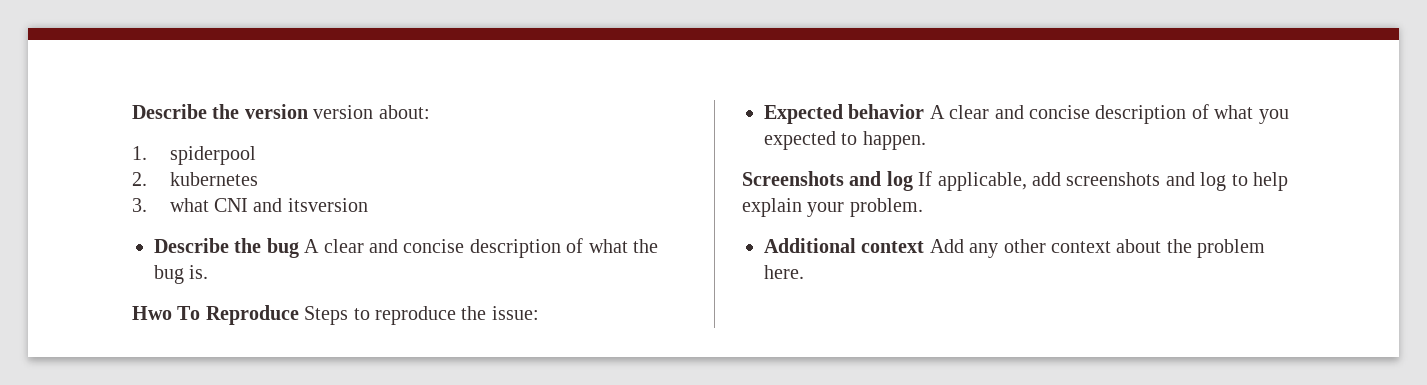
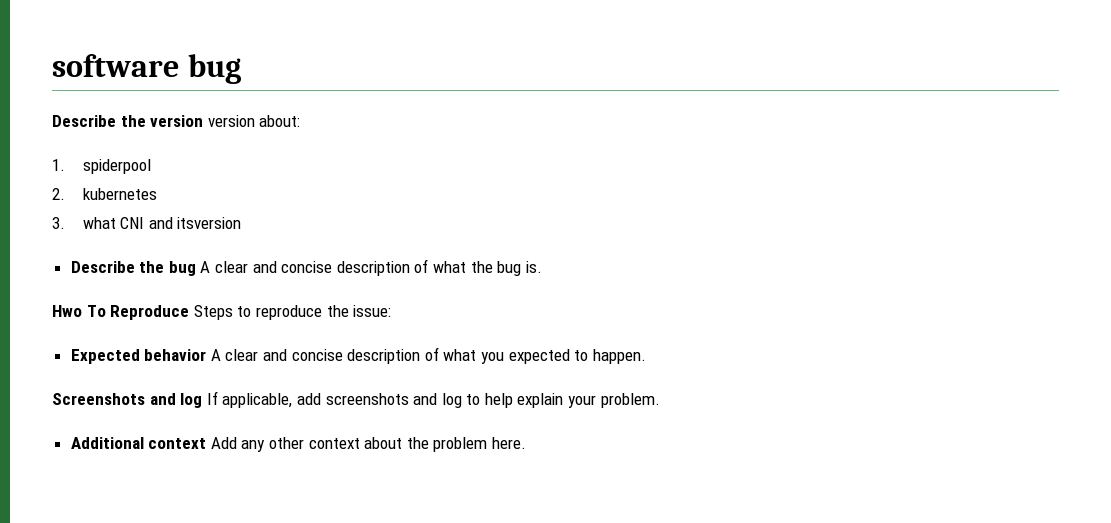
+ software bug

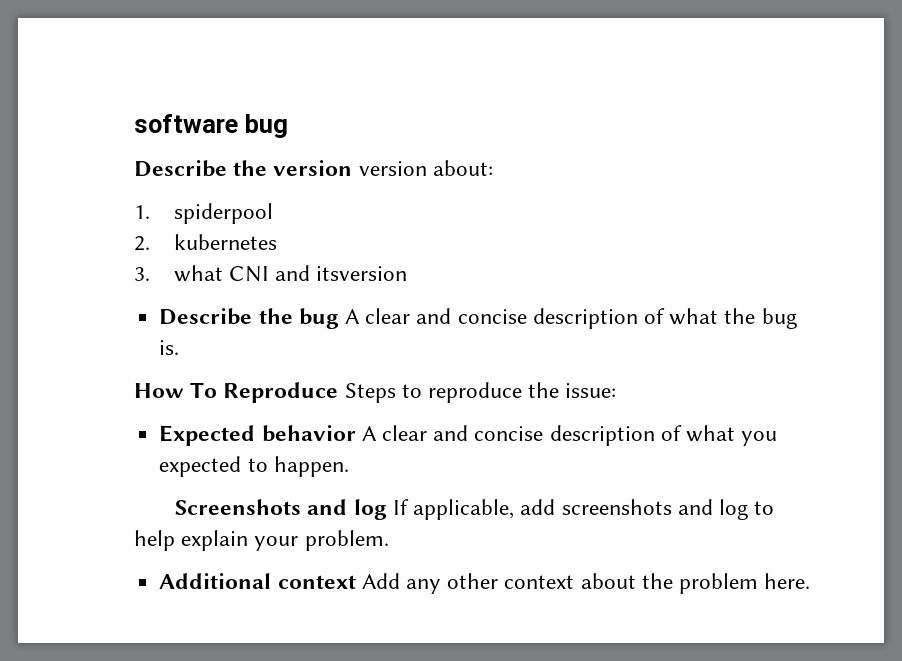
- Hwo To Reproduce Steps to reproduce the issue:
+ How To Reproduce Steps to reproduce the issue:

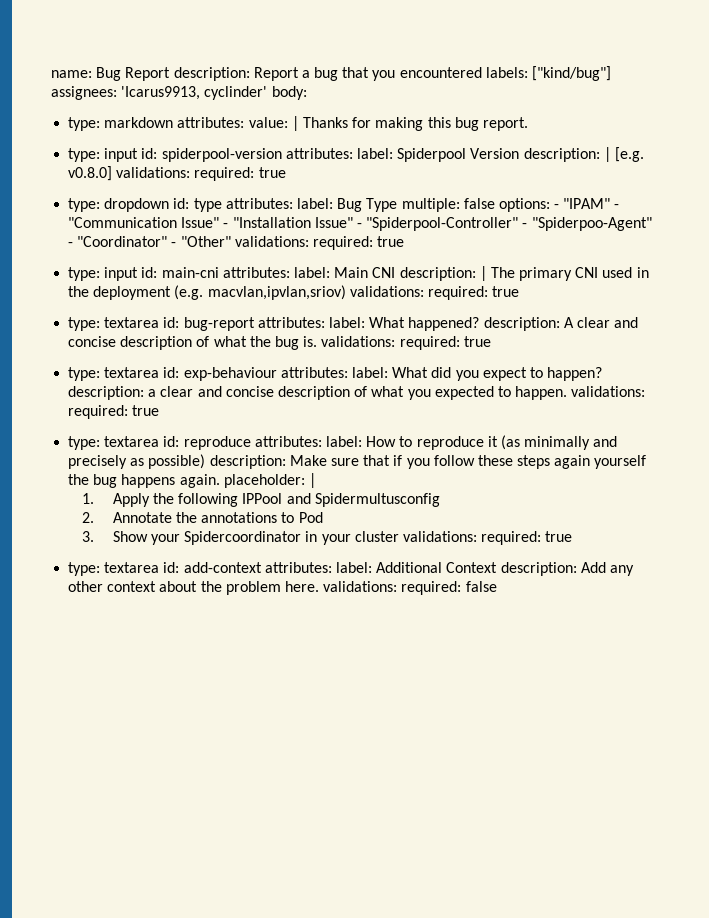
- software bug
- Describe the version version about:
- 1. spiderpool
- 2. kubernetes
- 3. what CNI and itsversion
- Describe the bug A clear and concise description of what the bug is.
- How To Reproduce Steps to reproduce the issue:
- Expected behavior A clear and concise description of what you expected to happen.
- Screenshots and log If applicable, add screenshots and log to help explain your problem.
- Additional context Add any other context about the problem here.
+ name: Bug Report description: Report a bug that you encountered labels: ["kind/bug"] assignees: 'Icarus9913, cyclinder' body:
+ type: markdown attributes: value: | Thanks for making this bug report.
+ type: input id: spiderpool-version attributes: label: Spiderpool Version description: | [e.g. v0.8.0] validations: required: true
+ type: dropdown id: type attributes: label: Bug Type multiple: false options: - "IPAM" - "Communication Issue" - "Installation Issue" - "Spiderpool-Controller" - "Spiderpoo-Agent" - "Coordinator" - "Other" validations: required: true
+ type: input id: main-cni attributes: label: Main CNI description: | The primary CNI used in the deployment (e.g. macvlan,ipvlan,sriov) validations: required: true
+ type: textarea id: bug-report attributes: label: What happened? description: A clear and concise description of what the bug is. validations: required: true
+ type: textarea id: exp-behaviour attributes: label: What did you expect to happen? description: a clear and concise description of what you expected to happen. validations: required: true
+ type: textarea id: reproduce attributes: label: How to reproduce it (as minimally and precisely as possible) description: Make sure that if you follow these steps again yourself the bug happens again. placeholder: |
+ 1. Apply the following IPPool and Spidermultusconfig
+ 2. Annotate the annotations to Pod
+ 3. Show your Spidercoordinator in your cluster validations: required: true
+ type: textarea id: add-context attributes: label: Additional Context description: Add any other context about the problem here. validations: required: false

